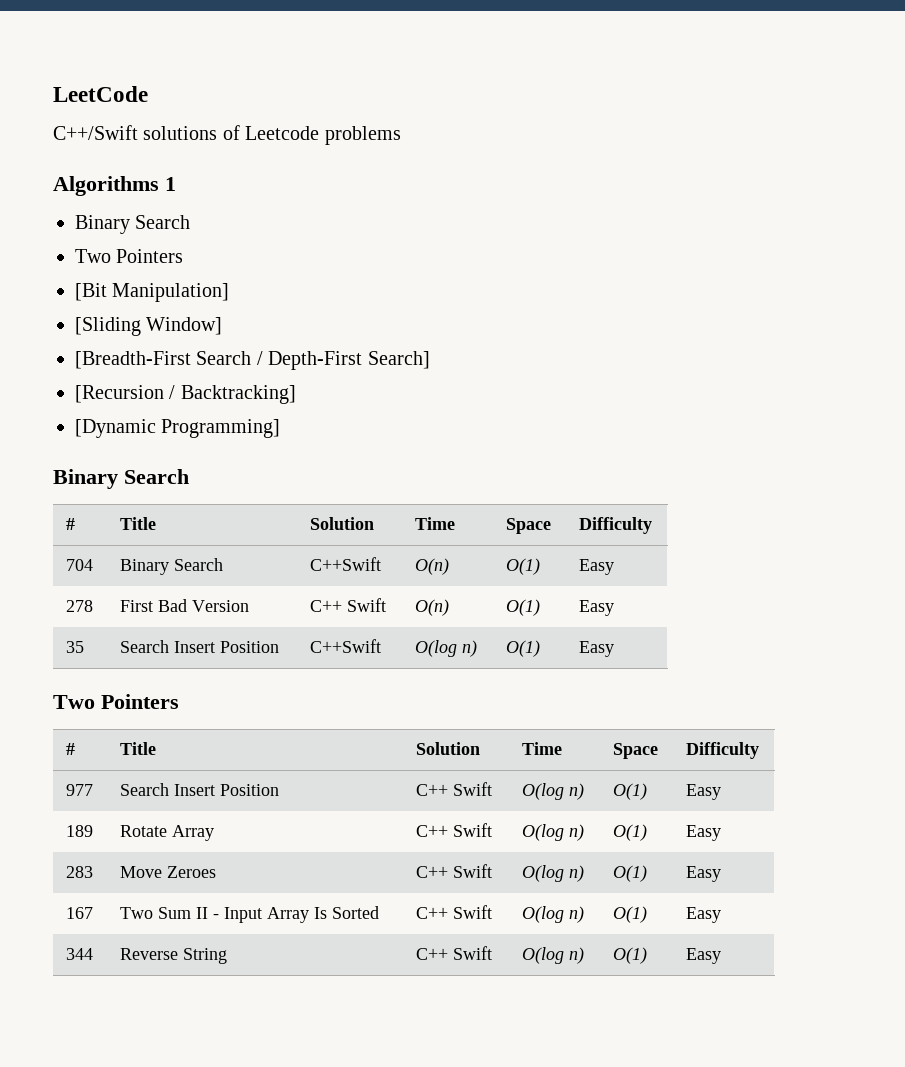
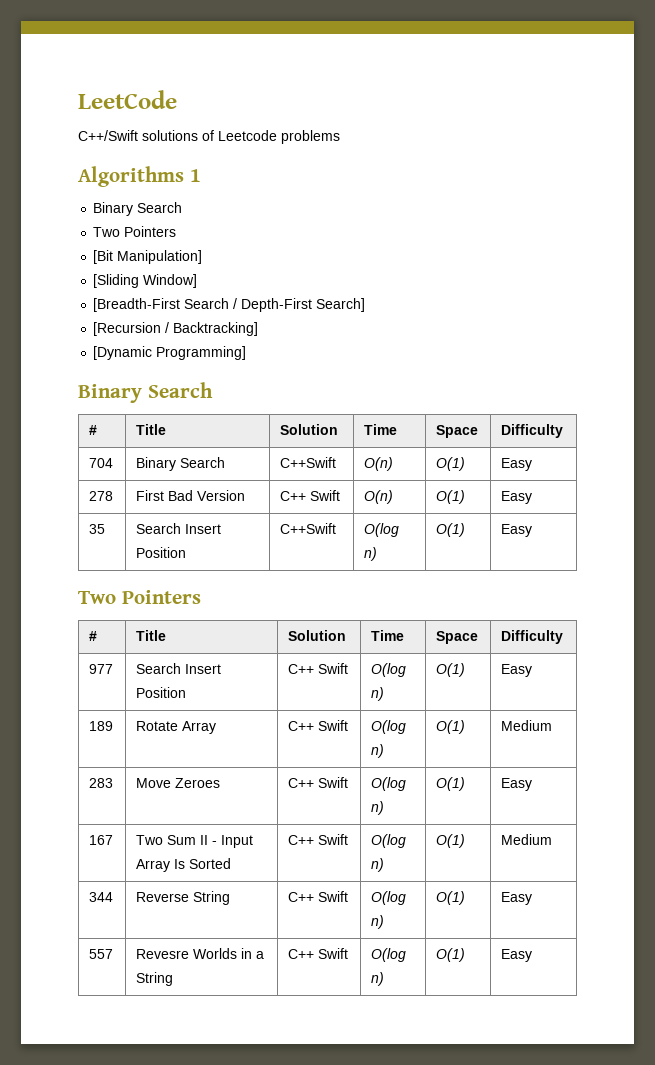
- 189 | Rotate Array | C++ Swift | O(log n) | O(1) | Easy
+ 189 | Rotate Array | C++ Swift | O(log n) | O(1) | Medium
- 167 | Two Sum II - Input Array Is Sorted | C++ Swift | O(log n) | O(1) | Easy
+ 167 | Two Sum II - Input Array Is Sorted | C++ Swift | O(log n) | O(1) | Medium
+ 557 | Revesre Worlds in a String | C++ Swift | O(log n) | O(1) | Easy

